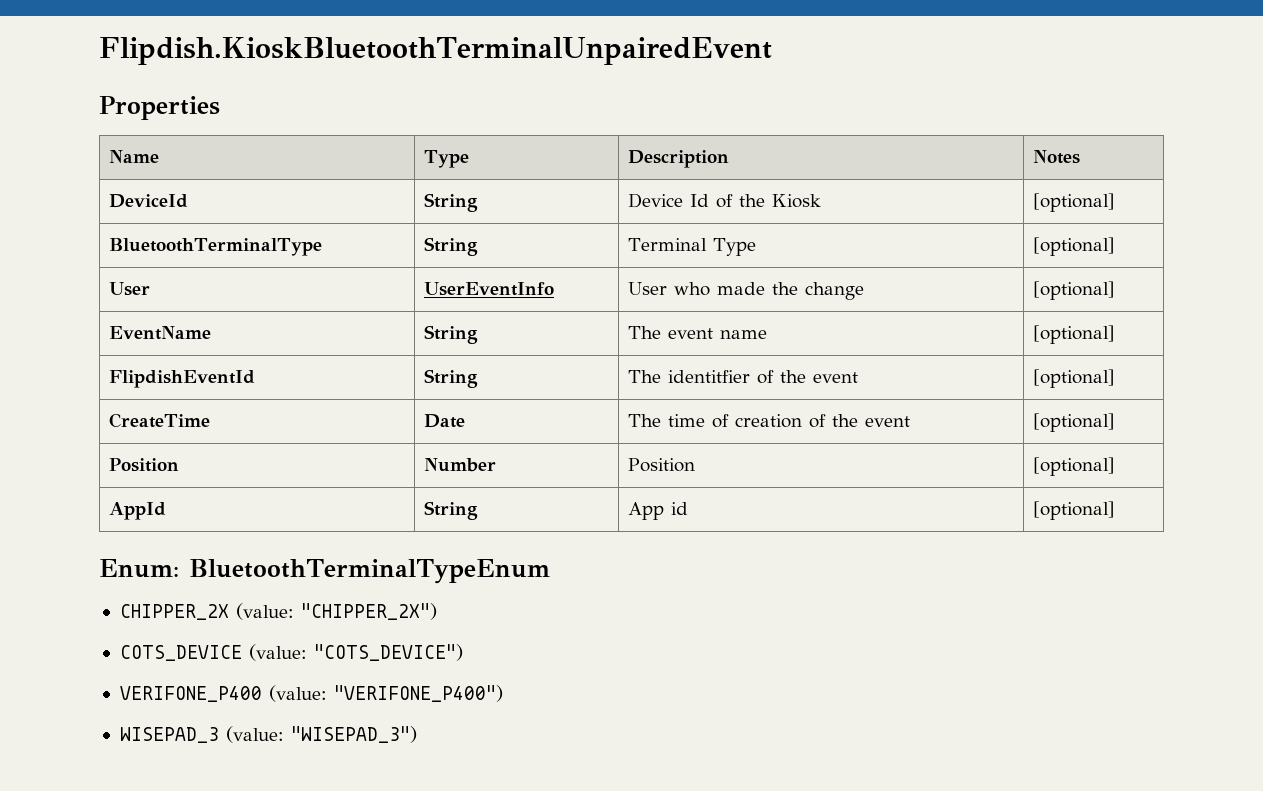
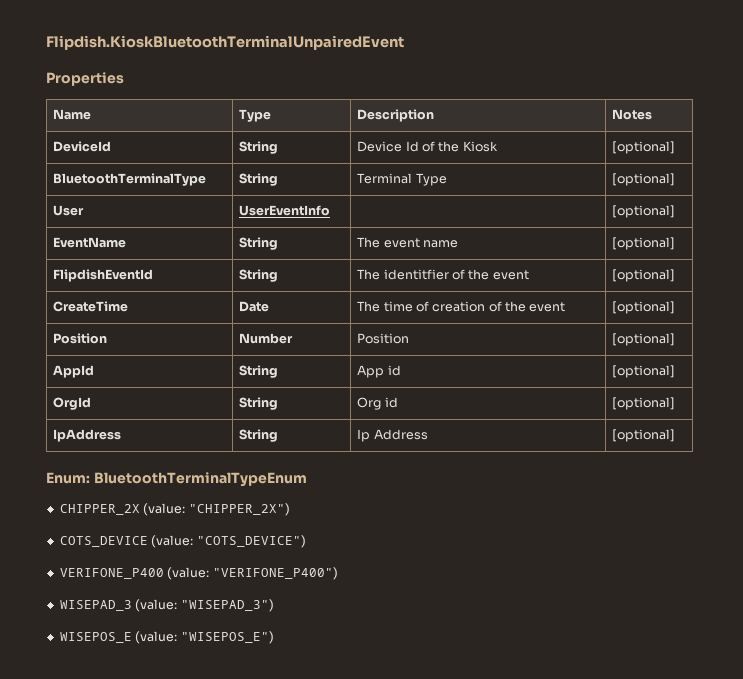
- User | UserEventInfo | User who made the change | [optional]
+ User | UserEventInfo | | [optional]
+ OrgId | String | Org id | [optional]
+ IpAddress | String | Ip Address | [optional]
+ WISEPOS_E (value: "WISEPOS_E")

